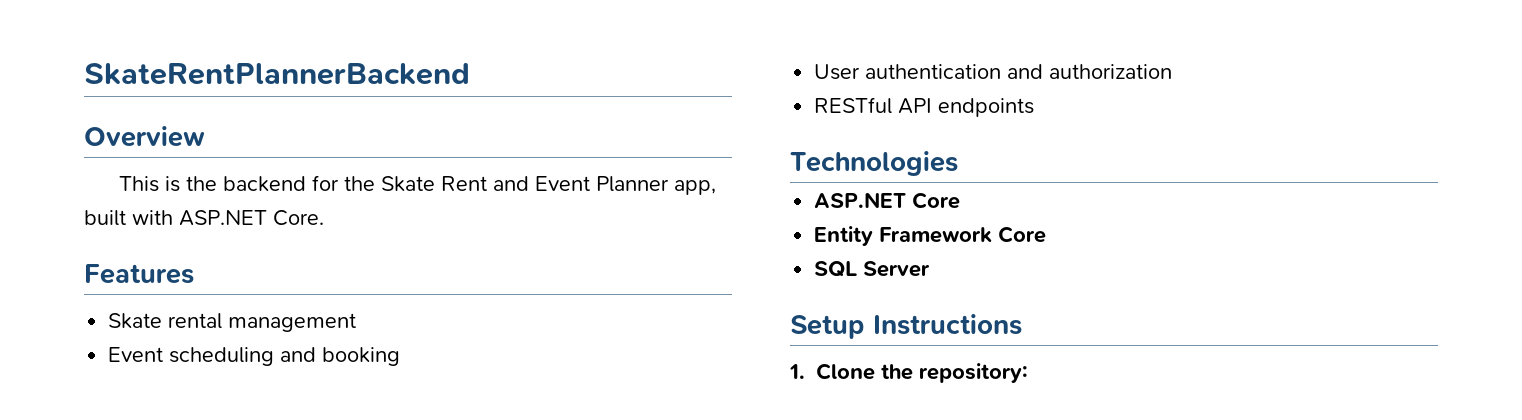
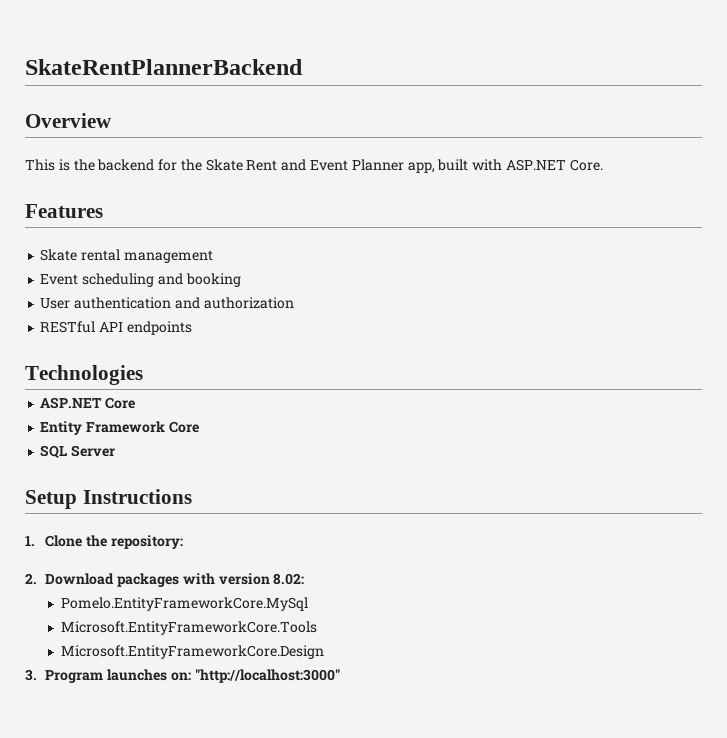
+ 2. Download packages with version 8.02:
+ Pomelo.EntityFrameworkCore.MySql
+ Microsoft.EntityFrameworkCore.Tools
+ Microsoft.EntityFrameworkCore.Design
+ 3. Program launches on: "http://localhost:3000"

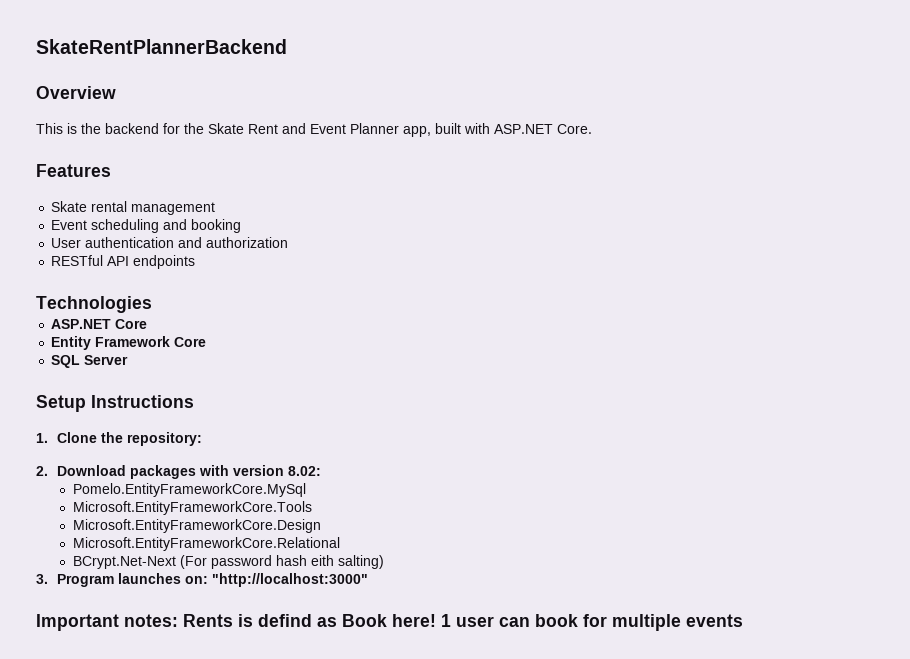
+ Microsoft.EntityFrameworkCore.Relational
+ BCrypt.Net-Next (For password hash eith salting)
+ Important notes: Rents is defind as Book here! 1 user can book for multiple events

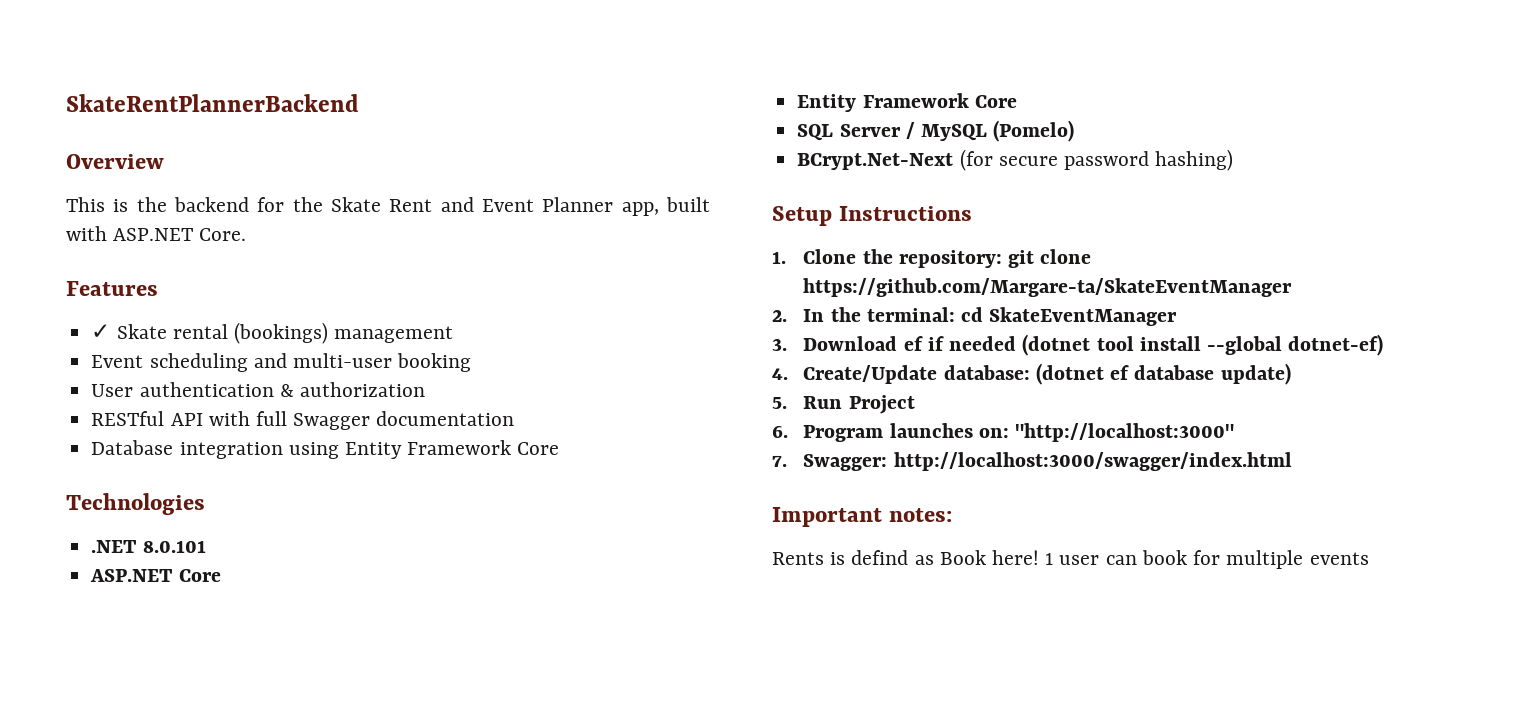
- Skate rental management
+ ✓ Skate rental (bookings) management
- Event scheduling and booking
+ Event scheduling and multi-user booking
- User authentication and authorization
+ User authentication & authorization
- RESTful API endpoints
+ RESTful API with full Swagger documentation
+ Database integration using Entity Framework Core
+ .NET 8.0.101
- SQL Server
+ SQL Server / MySQL (Pomelo)
+ BCrypt.Net-Next (for secure password hashing)
- 1. Clone the repository:
- 2. Download packages with version 8.02:
- Pomelo.EntityFrameworkCore.MySql
- Microsoft.EntityFrameworkCore.Tools
- Microsoft.EntityFrameworkCore.Design
- Microsoft.EntityFrameworkCore.Relational
- BCrypt.Net-Next (For password hash eith salting)
- 3. Program launches on: "http://localhost:3000"
+ 1. Clone the repository: git clone https://github.com/Margare-ta/SkateEventManager
+ 2. In the terminal: cd SkateEventManager
+ 3. Download ef if needed (dotnet tool install --global dotnet-ef)
+ 4. Create/Update database: (dotnet ef database update)
+ 5. Run Project
+ 6. Program launches on: "http://localhost:3000"
+ 7. Swagger: http://localhost:3000/swagger/index.html
- Important notes: Rents is defind as Book here!
+ Important notes:
+ Rents is defind as Book here!

